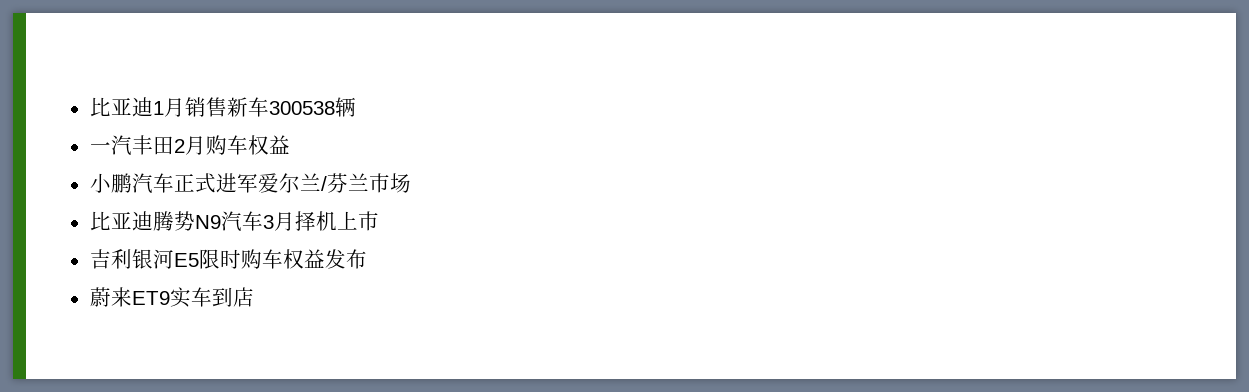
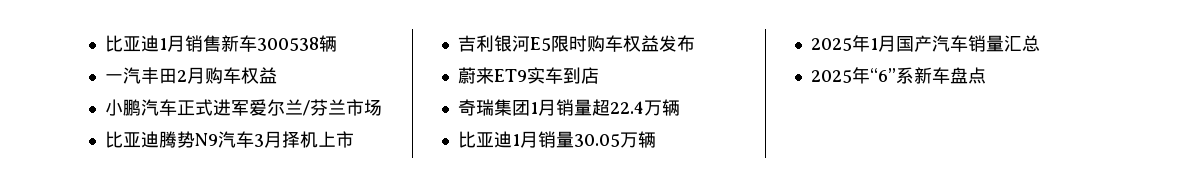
+ 奇瑞集团1月销量超22.4万辆
+ 比亚迪1月销量30.05万辆
+ 2025年1月国产汽车销量汇总
+ 2025年“6”系新车盘点

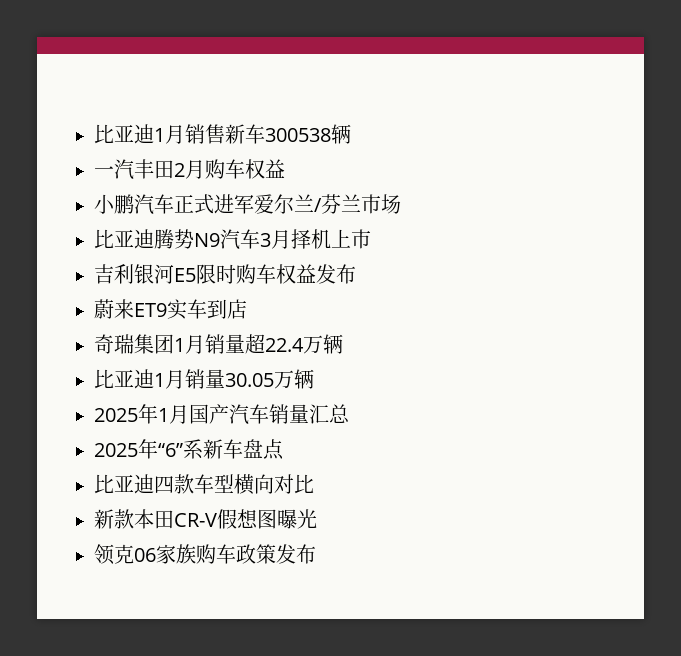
+ 比亚迪四款车型横向对比
+ 新款本田CR-V假想图曝光
+ 领克06家族购车政策发布

